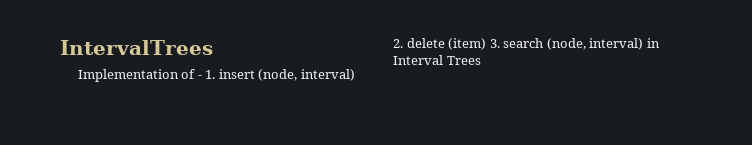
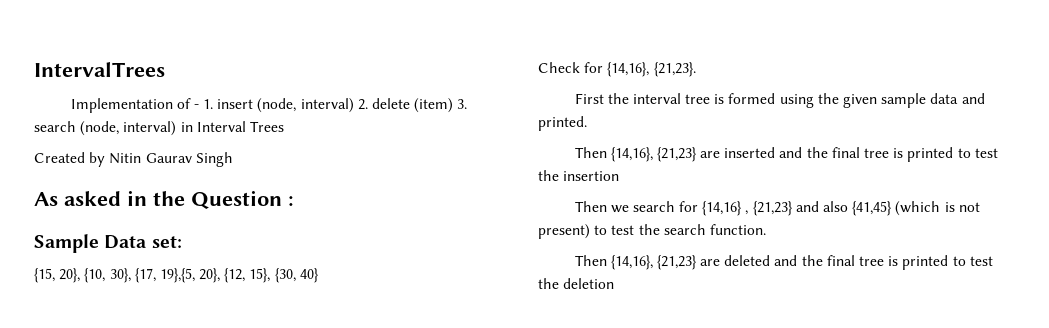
+ Created by Nitin Gaurav Singh
+ As asked in the Question :
+ Sample Data set:
+ {15, 20}, {10, 30}, {17, 19},{5, 20}, {12, 15}, {30, 40}
+ Check for {14,16}, {21,23}.
+ First the interval tree is formed using the given sample data and printed.
+ Then {14,16}, {21,23} are inserted and the final tree is printed to test the insertion
+ Then we search for {14,16} , {21,23} and also {41,45} (which is not present) to test the search function.
+ Then {14,16}, {21,23} are deleted and the final tree is printed to test the deletion

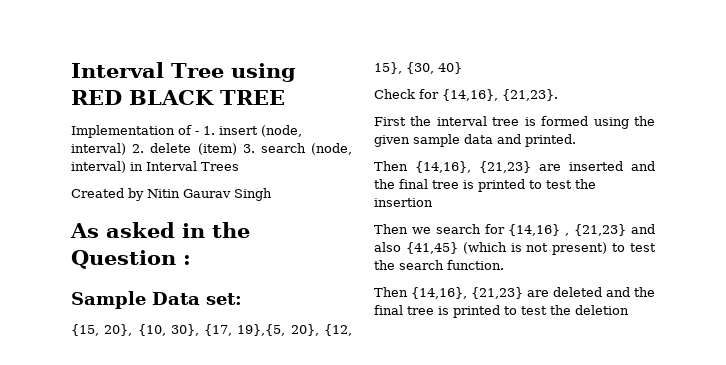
- IntervalTrees
+ Interval Tree using RED BLACK TREE

